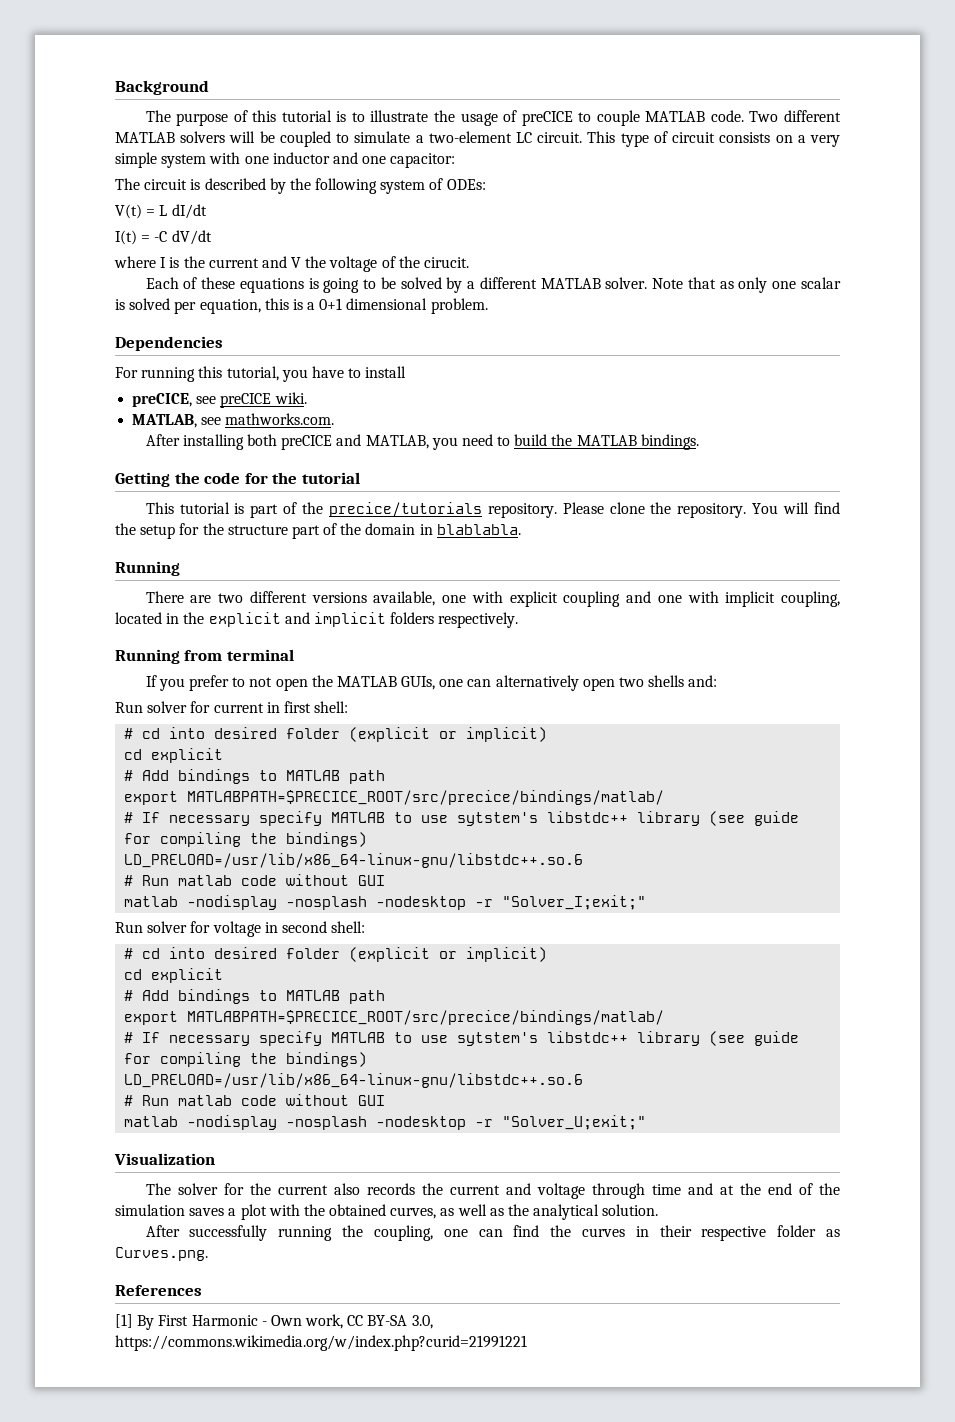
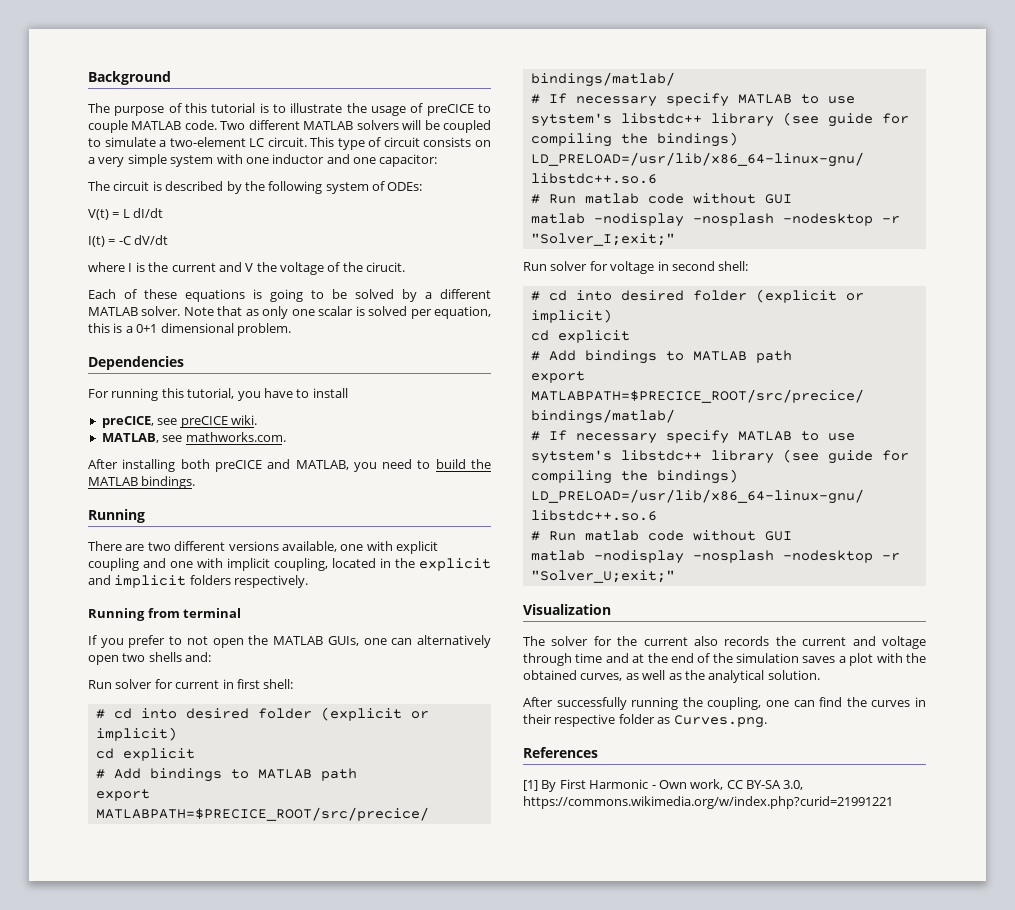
- Getting the code for the tutorial
- This tutorial is part of the precice/tutorials repository. Please clone the repository. You will find the setup for the structure part of the domain in blablabla.

